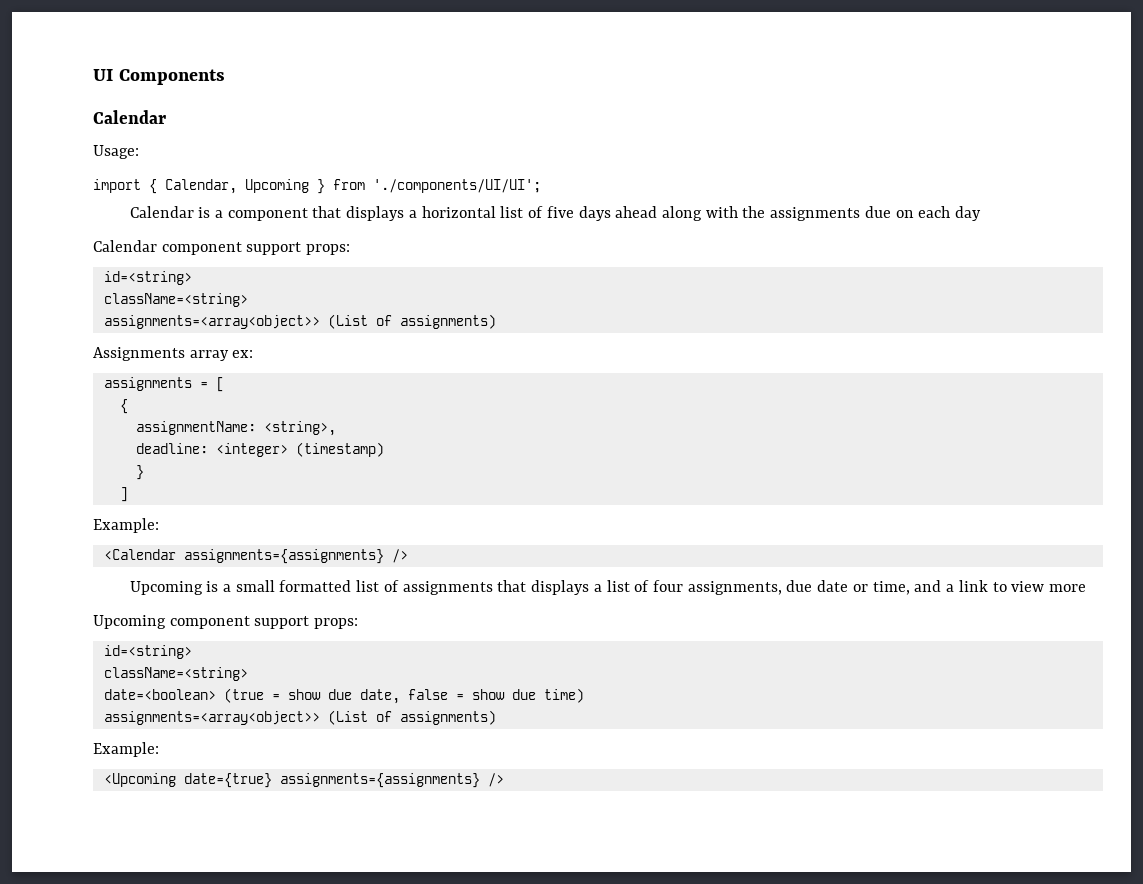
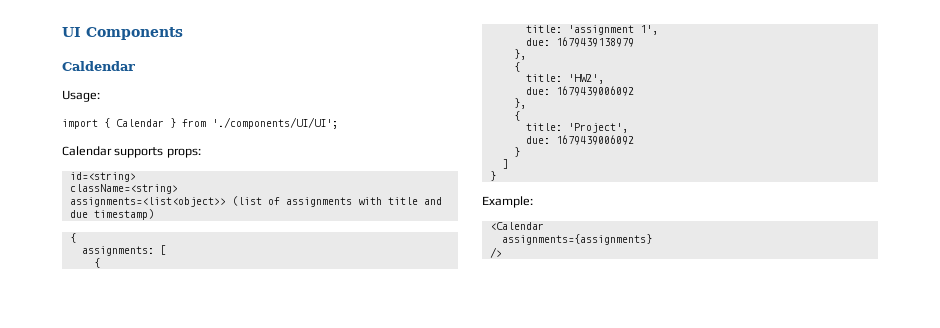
  UI Components
- Calendar
+ Caldendar
- import { Calendar, Upcoming } from './components/UI/UI';
+ import { Calendar } from './components/UI/UI';
- Calendar is a component that displays a horizontal list of five days ahead along with the assignments due on each day
- Calendar component support props:
+ Calendar supports props:
  id=<string>
  className=<string>
- assignments=<array<object>> (List of assignments)
- Assignments array ex:
- assignments = [
+ assignments=<list<object>> (list of assignments with title and due timestamp)
  {
- assignmentName: <string>,
- deadline: <integer> (timestamp)
+ assignments: [
+ {
+ title: 'assignment 1',
+ due: 1679439138979
+ },
+ {
+ title: 'HW2',
+ due: 1679439006092
+ },
+ {
+ title: 'Project',
+ due: 1679439006092
  ]
+ }
- <Calendar assignments={assignments} />
- Upcoming is a small formatted list of assignments that displays a list of four assignments, due date or time, and a link to view more
- Upcoming component support props:
- id=<string>
- className=<string>
- date=<boolean> (true = show due date, false = show due time)
- assignments=<array<object>> (List of assignments)
- Example:
- <Upcoming date={true} assignments={assignments} />
+ <Calendar
+ assignments={assignments}
+ />

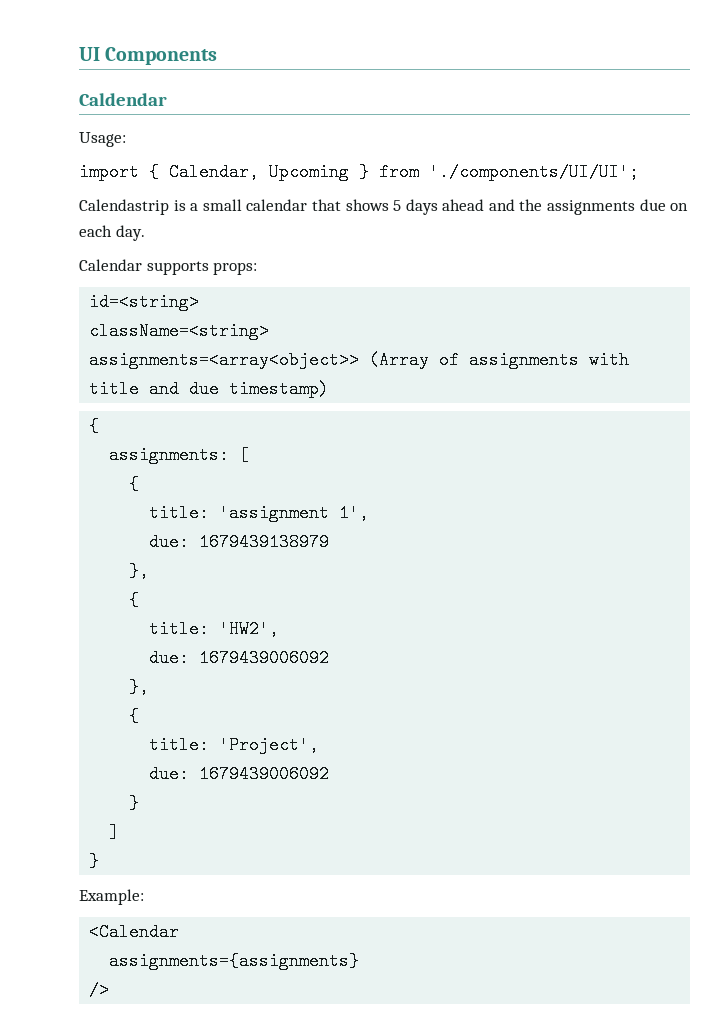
- import { Calendar } from './components/UI/UI';
+ import { Calendar, Upcoming } from './components/UI/UI';
+ Calendastrip is a small calendar that shows 5 days ahead and the assignments due on each day.
- assignments=<list<object>> (list of assignments with title and due timestamp)
+ assignments=<array<object>> (Array of assignments with title and due timestamp)

